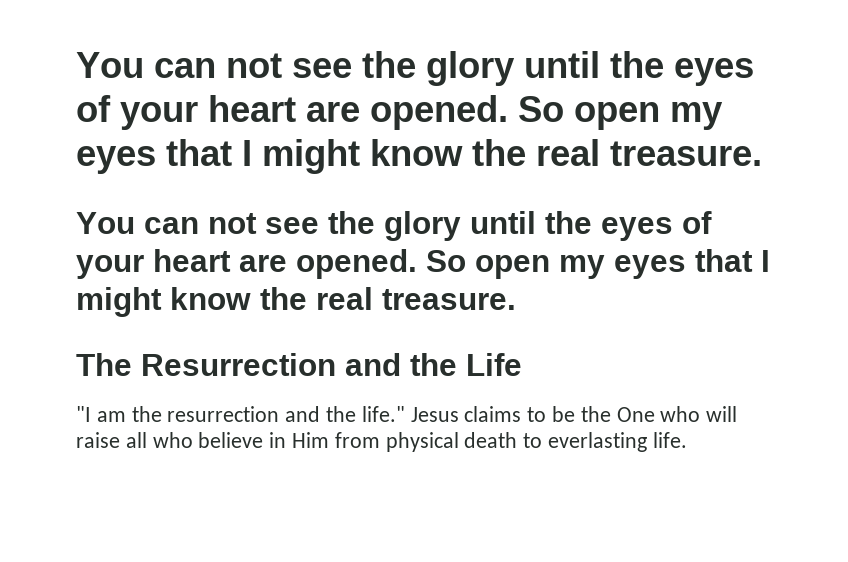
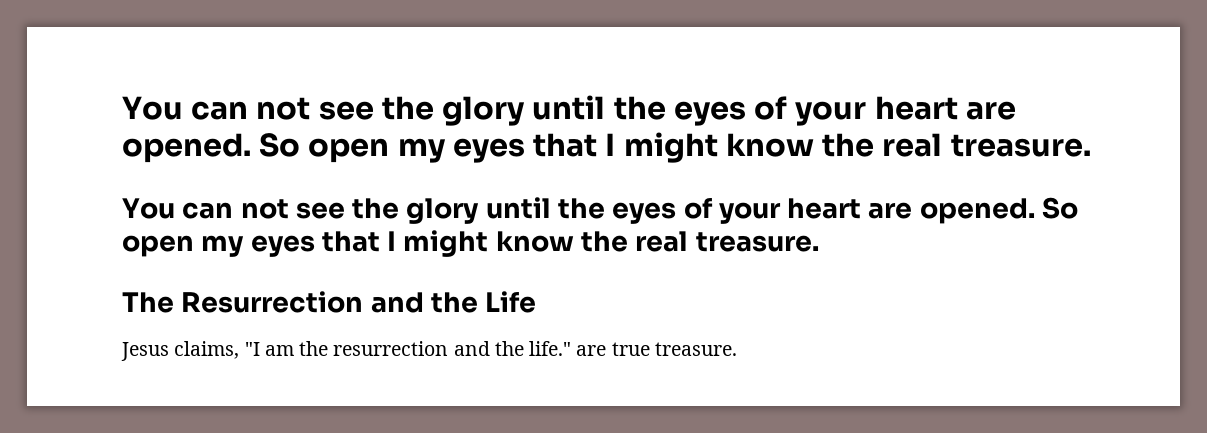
- "I am the resurrection and the life." Jesus claims to be the One who will raise all who believe in Him from physical death to everlasting life.
+ Jesus claims, "I am the resurrection and the life." are true treasure.

